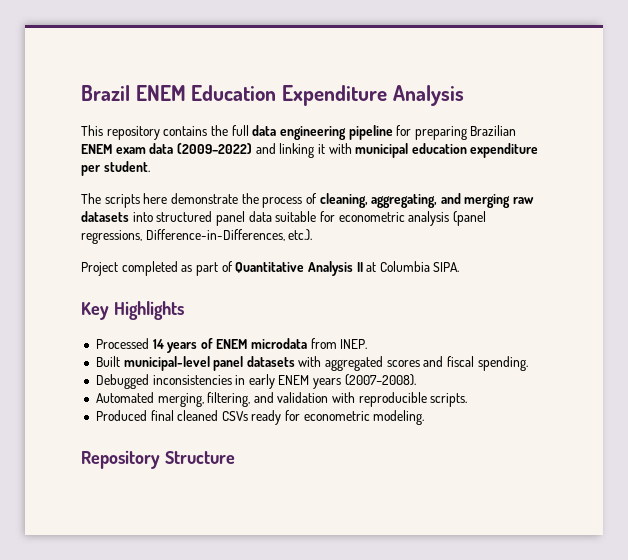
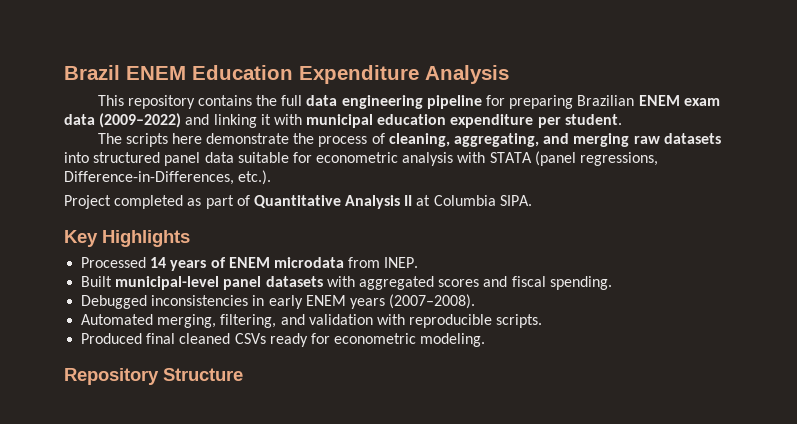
- The scripts here demonstrate the process of cleaning, aggregating, and merging raw datasets into structured panel data suitable for econometric analysis (panel regressions, Difference-in-Differences, etc.).
+ The scripts here demonstrate the process of cleaning, aggregating, and merging raw datasets into structured panel data suitable for econometric analysis with STATA (panel regressions, Difference-in-Differences, etc.).

